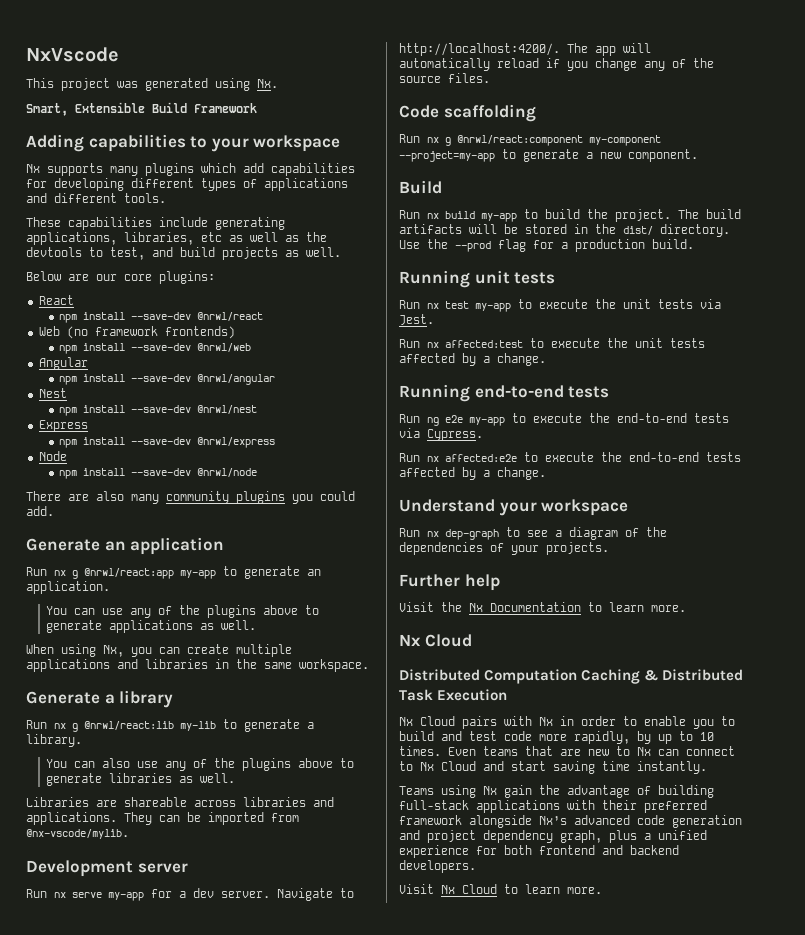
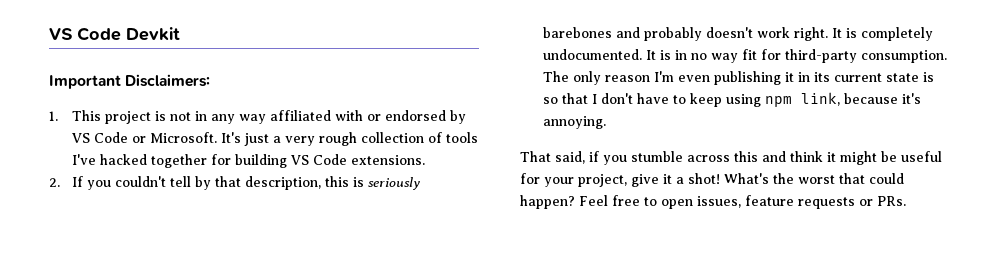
- NxVscode
- This project was generated using Nx.
- Smart, Extensible Build Framework
- Adding capabilities to your workspace
- Nx supports many plugins which add capabilities for developing different types of applications and different tools.
- These capabilities include generating applications, libraries, etc as well as the devtools to test, and build projects as well.
- Below are our core plugins:
- React
- npm install --save-dev @nrwl/react
- Web (no framework frontends)
- npm install --save-dev @nrwl/web
- Angular
- npm install --save-dev @nrwl/angular
- Nest
- npm install --save-dev @nrwl/nest
- Express
- npm install --save-dev @nrwl/express
- Node
- npm install --save-dev @nrwl/node
- There are also many community plugins you could add.
- Generate an application
- Run nx g @nrwl/react:app my-app to generate an application.
- You can use any of the plugins above to generate applications as well.
- When using Nx, you can create multiple applications and libraries in the same workspace.
- Generate a library
- Run nx g @nrwl/react:lib my-lib to generate a library.
- You can also use any of the plugins above to generate libraries as well.
- Libraries are shareable across libraries and applications. They can be imported from @nx-vscode/mylib.
- Development server
- Run nx serve my-app for a dev server. Navigate to http://localhost:4200/. The app will automatically reload if you change any of the source files.
- Code scaffolding
- Run nx g @nrwl/react:component my-component --project=my-app to generate a new component.
- Build
- Run nx build my-app to build the project. The build artifacts will be stored in the dist/ directory. Use the --prod flag for a production build.
- Running unit tests
- Run nx test my-app to execute the unit tests via Jest.
- Run nx affected:test to execute the unit tests affected by a change.
- Running end-to-end tests
- Run ng e2e my-app to execute the end-to-end tests via Cypress.
- Run nx affected:e2e to execute the end-to-end tests affected by a change.
- Understand your workspace
- Run nx dep-graph to see a diagram of the dependencies of your projects.
- Further help
- Visit the Nx Documentation to learn more.
- Nx Cloud
- Distributed Computation Caching & Distributed Task Execution
- Nx Cloud pairs with Nx in order to enable you to build and test code more rapidly, by up to 10 times. Even teams that are new to Nx can connect to Nx Cloud and start saving time instantly.
- Teams using Nx gain the advantage of building full-stack applications with their preferred framework alongside Nx’s advanced code generation and project dependency graph, plus a unified experience for both frontend and backend developers.
- Visit Nx Cloud to learn more.
+ VS Code Devkit
+ Important Disclaimers:
+ 1. This project is not in any way affiliated with or endorsed by VS Code or Microsoft. It's just a very rough collection of tools I've hacked together for building VS Code extensions.
+ 2. If you couldn't tell by that description, this is seriously barebones and probably doesn't work right. It is completely undocumented. It is in no way fit for third-party consumption. The only reason I'm even publishing it in its current state is so that I don't have to keep using npm link, because it's annoying.
+ That said, if you stumble across this and think it might be useful for your project, give it a shot! What's the worst that could happen? Feel free to open issues, feature requests or PRs.

